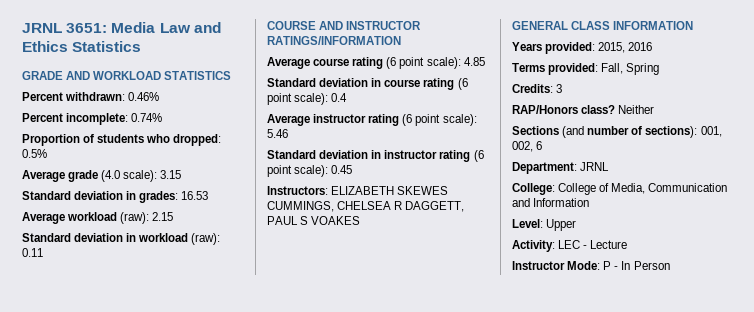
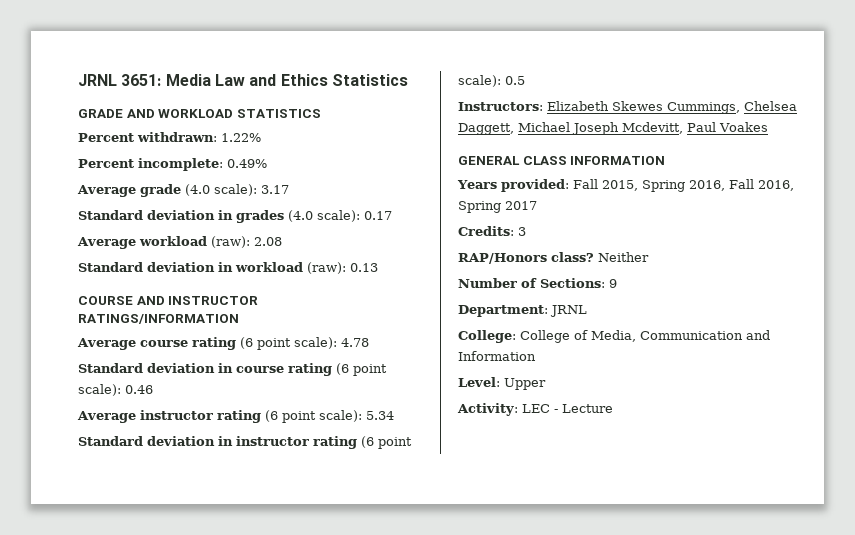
- Percent withdrawn: 0.46%
+ Percent withdrawn: 1.22%
- Percent incomplete: 0.74%
- Proportion of students who dropped: 0.5%
+ Percent incomplete: 0.49%
- Average grade (4.0 scale): 3.15
- Standard deviation in grades: 16.53
+ Average grade (4.0 scale): 3.17
+ Standard deviation in grades (4.0 scale): 0.17
- Average workload (raw): 2.15
+ Average workload (raw): 2.08
- Standard deviation in workload (raw): 0.11
+ Standard deviation in workload (raw): 0.13
- Average course rating (6 point scale): 4.85
+ Average course rating (6 point scale): 4.78
- Standard deviation in course rating (6 point scale): 0.4
+ Standard deviation in course rating (6 point scale): 0.46
- Average instructor rating (6 point scale): 5.46
+ Average instructor rating (6 point scale): 5.34
- Standard deviation in instructor rating (6 point scale): 0.45
+ Standard deviation in instructor rating (6 point scale): 0.5
- Instructors: ELIZABETH SKEWES CUMMINGS, CHELSEA R DAGGETT, PAUL S VOAKES
+ Instructors: Elizabeth Skewes Cummings, Chelsea Daggett, Michael Joseph Mcdevitt, Paul Voakes
- Years provided: 2015, 2016
- Terms provided: Fall, Spring
+ Years provided: Fall 2015, Spring 2016, Fall 2016, Spring 2017
- Sections (and number of sections): 001, 002, 6
+ Number of Sections: 9
- Instructor Mode: P - In Person

